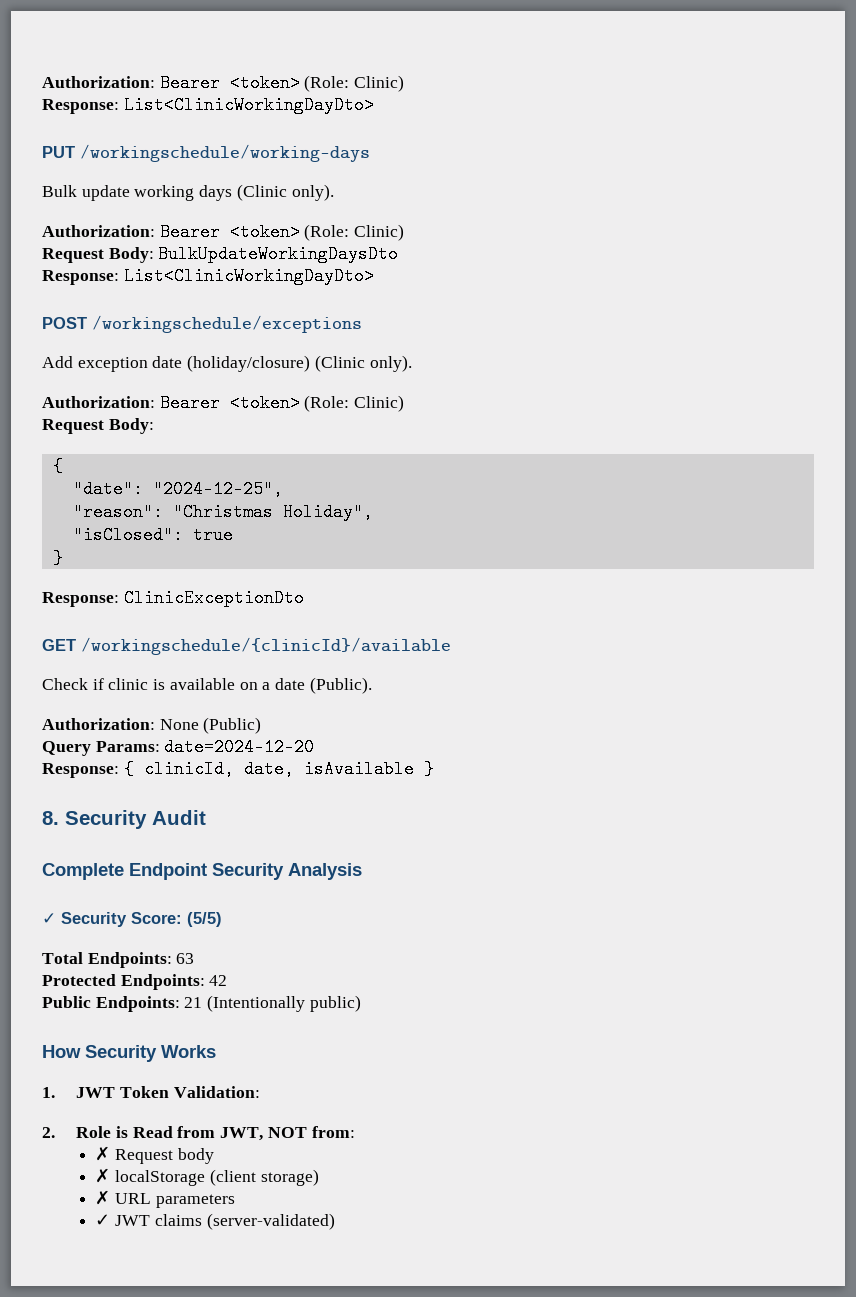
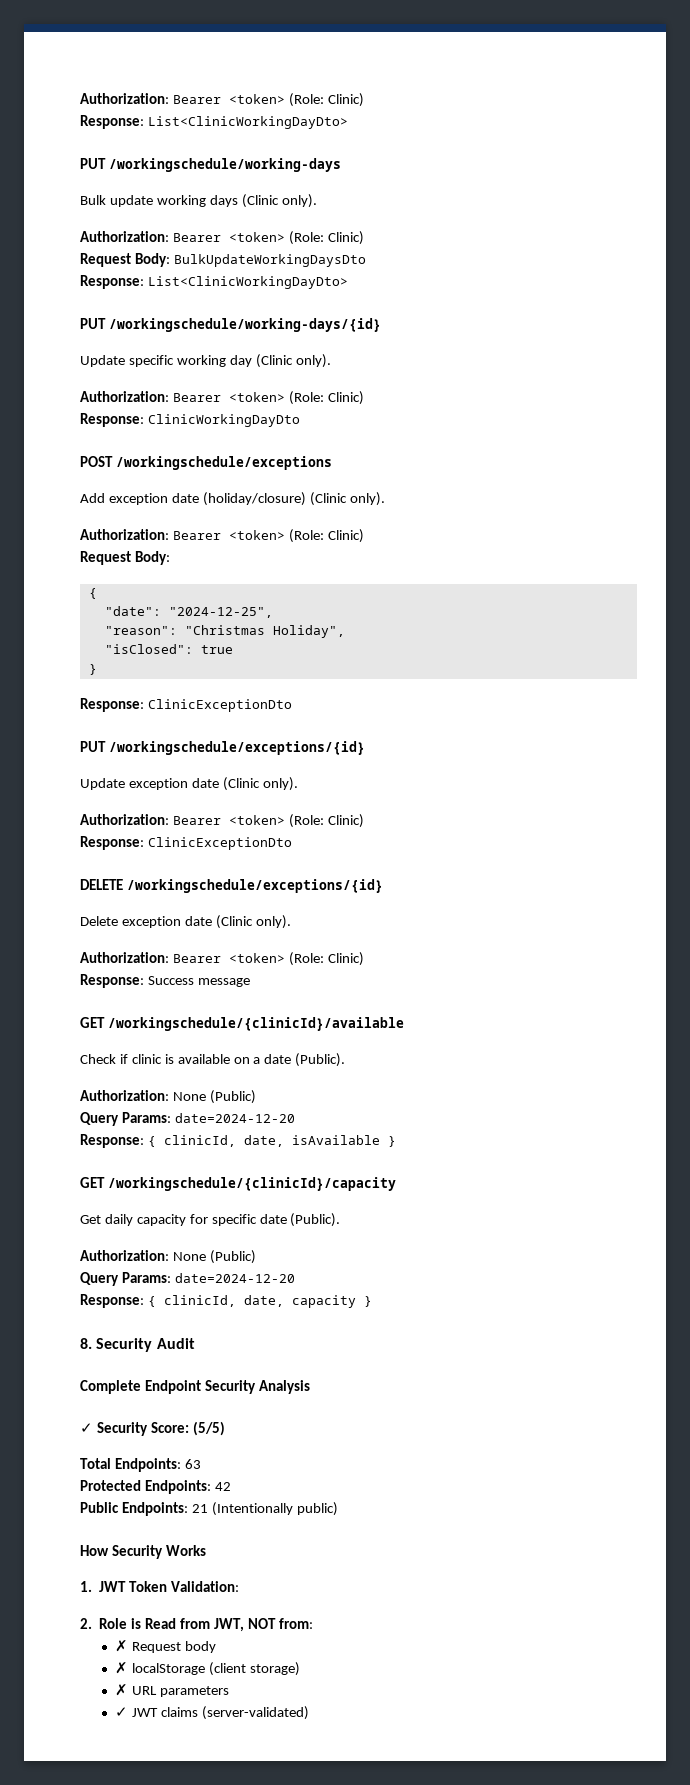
+ PUT /workingschedule/working-days/{id}
+ Update specific working day (Clinic only).
+ Authorization: Bearer <token> (Role: Clinic)
+ Response: ClinicWorkingDayDto
+ PUT /workingschedule/exceptions/{id}
+ Update exception date (Clinic only).
+ Authorization: Bearer <token> (Role: Clinic)
+ Response: ClinicExceptionDto
+ DELETE /workingschedule/exceptions/{id}
+ Delete exception date (Clinic only).
+ Authorization: Bearer <token> (Role: Clinic)
+ Response: Success message
+ GET /workingschedule/{clinicId}/capacity
+ Get daily capacity for specific date (Public).
+ Authorization: None (Public)
+ Query Params: date=2024-12-20
+ Response: { clinicId, date, capacity }

